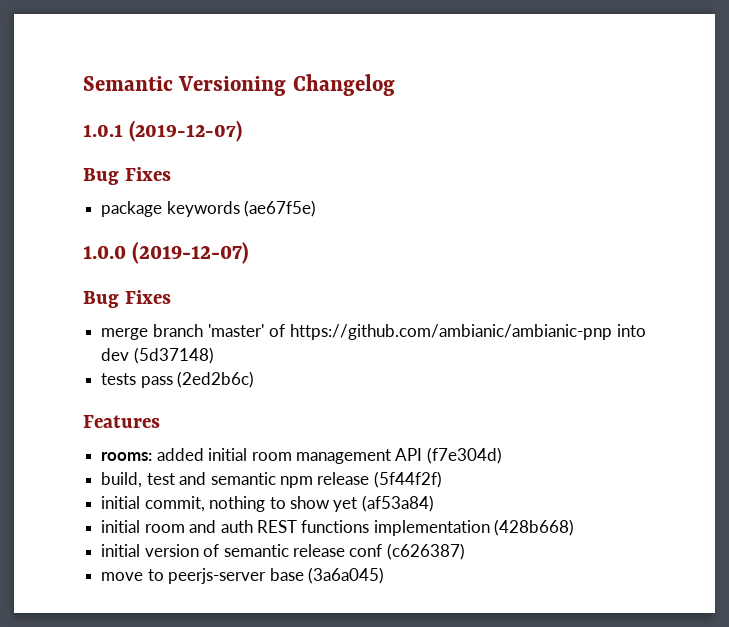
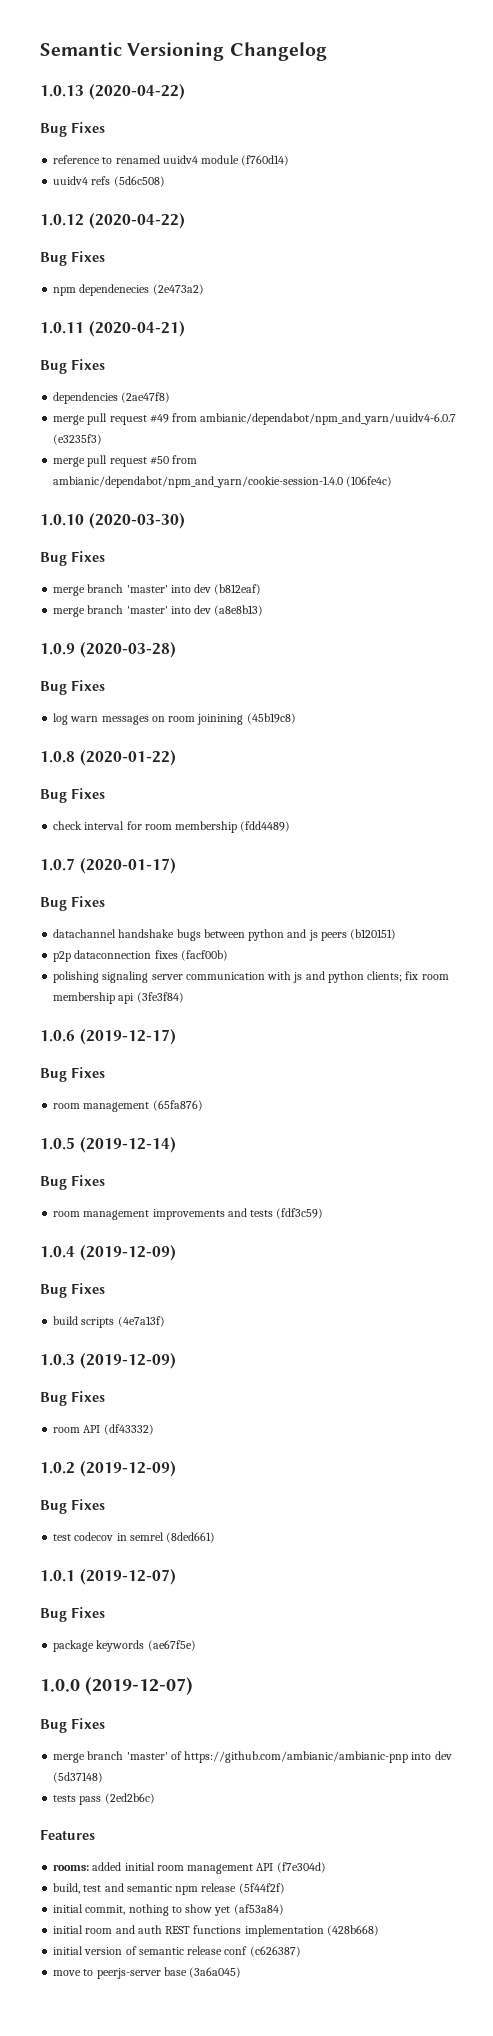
+ 1.0.13 (2020-04-22)
+ Bug Fixes
+ reference to renamed uuidv4 module (f760d14)
+ uuidv4 refs (5d6c508)
+ 1.0.12 (2020-04-22)
+ Bug Fixes
+ npm dependenecies (2e473a2)
+ 1.0.11 (2020-04-21)
+ Bug Fixes
+ dependencies (2ae47f8)
+ merge pull request #49 from ambianic/dependabot/npm_and_yarn/uuidv4-6.0.7 (e3235f3)
+ merge pull request #50 from ambianic/dependabot/npm_and_yarn/cookie-session-1.4.0 (106fe4c)
+ 1.0.10 (2020-03-30)
+ Bug Fixes
+ merge branch 'master' into dev (b812eaf)
+ merge branch 'master' into dev (a8e8b13)
+ 1.0.9 (2020-03-28)
+ Bug Fixes
+ log warn messages on room joinining (45b19c8)
+ 1.0.8 (2020-01-22)
+ Bug Fixes
+ check interval for room membership (fdd4489)
+ 1.0.7 (2020-01-17)
+ Bug Fixes
+ datachannel handshake bugs between python and js peers (b120151)
+ p2p dataconnection fixes (facf00b)
+ polishing signaling server communication with js and python clients; fix room membership api (3fe3f84)
+ 1.0.6 (2019-12-17)
+ Bug Fixes
+ room management (65fa876)
+ 1.0.5 (2019-12-14)
+ Bug Fixes
+ room management improvements and tests (fdf3c59)
+ 1.0.4 (2019-12-09)
+ Bug Fixes
+ build scripts (4e7a13f)
+ 1.0.3 (2019-12-09)
+ Bug Fixes
+ room API (df43332)
+ 1.0.2 (2019-12-09)
+ Bug Fixes
+ test codecov in semrel (8ded661)

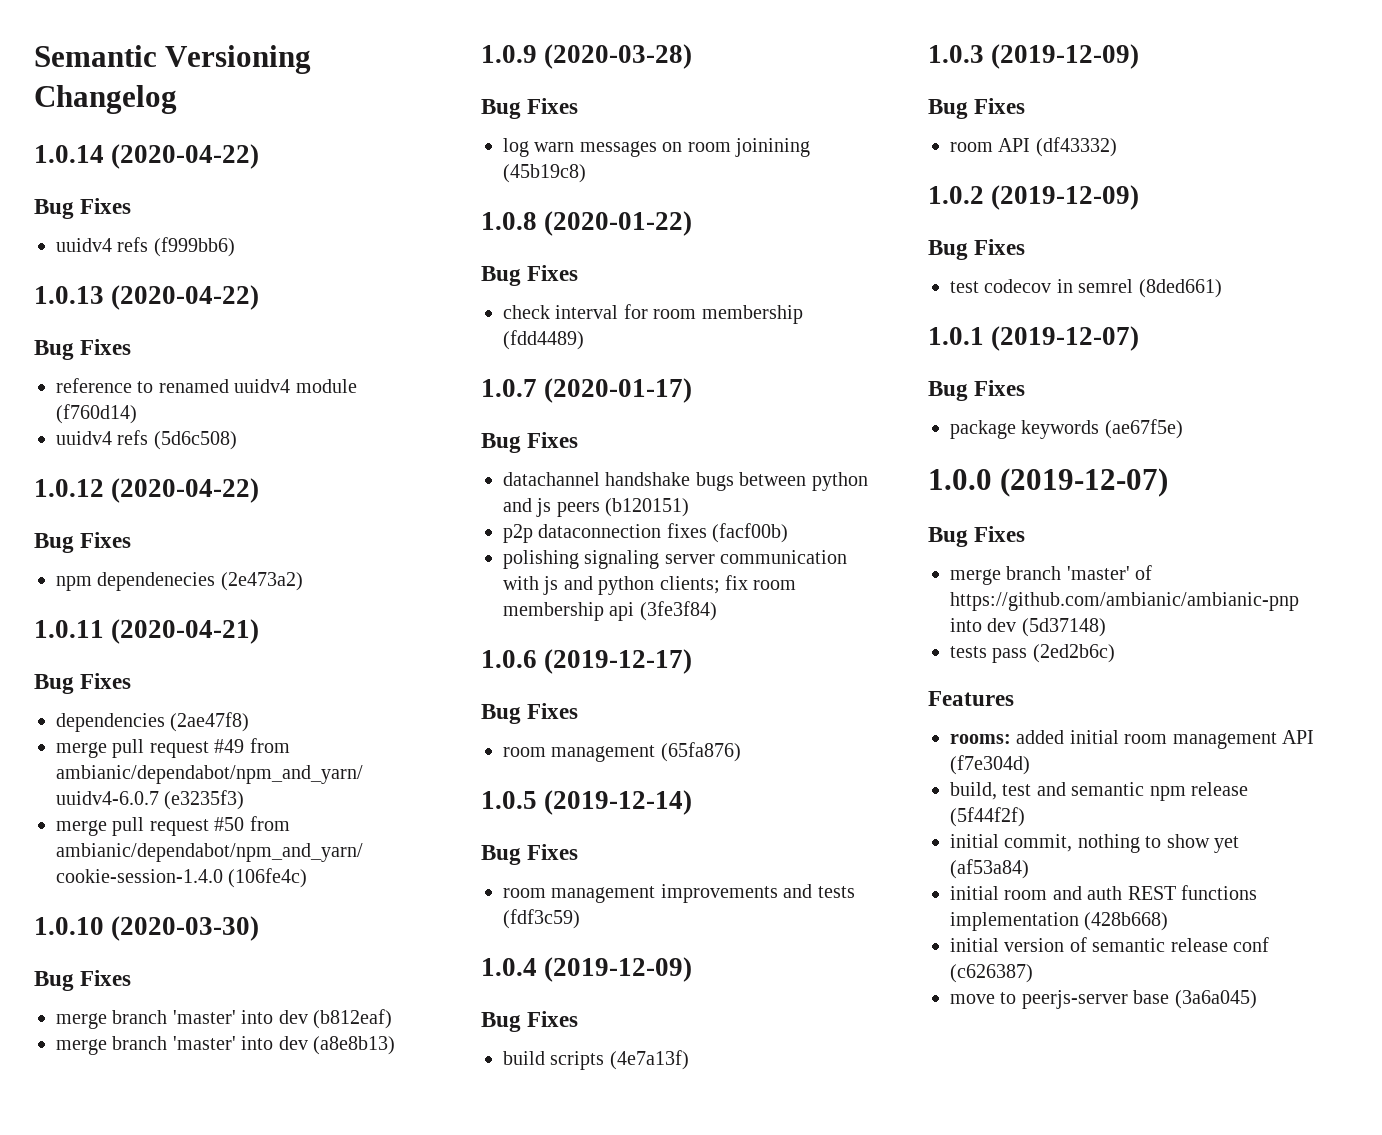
+ 1.0.14 (2020-04-22)
+ Bug Fixes
+ uuidv4 refs (f999bb6)

